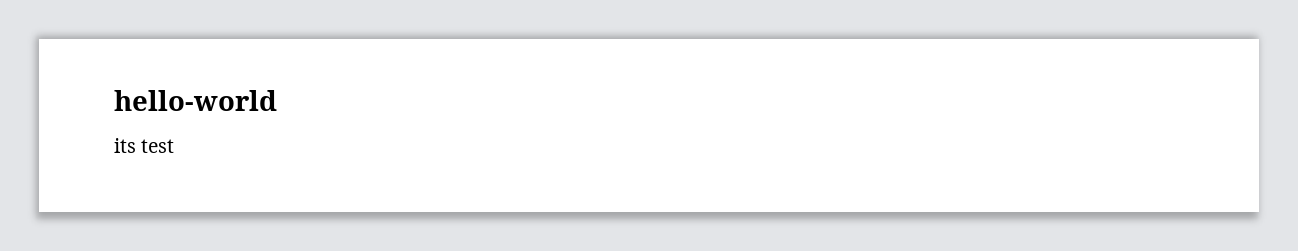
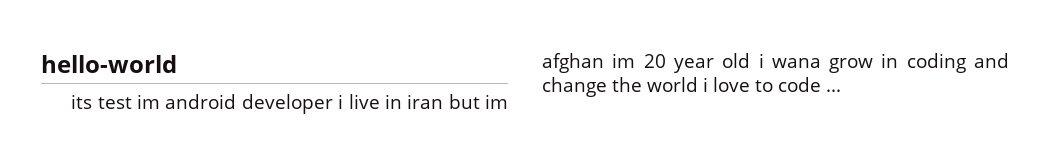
- its test
+ its test im android developer i live in iran but im afghan im 20 year old i wana grow in coding and change the world i love to code ...

